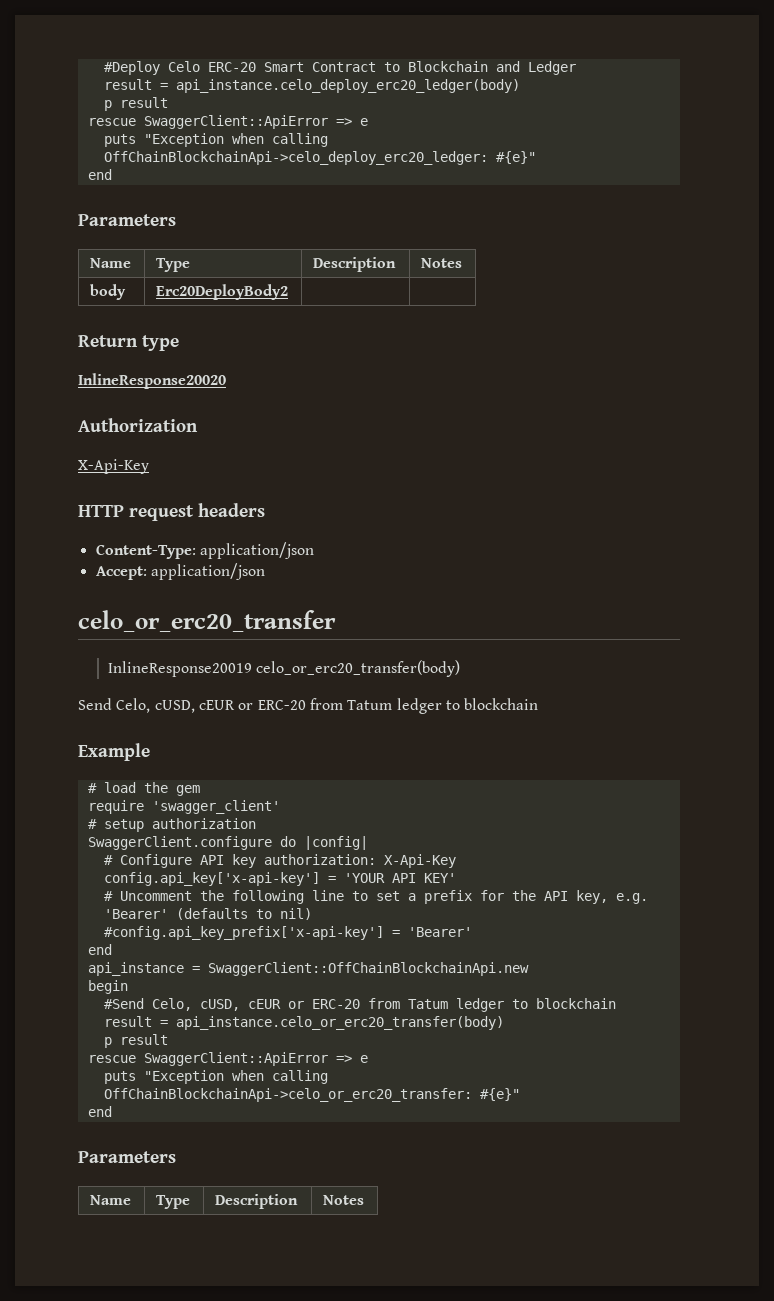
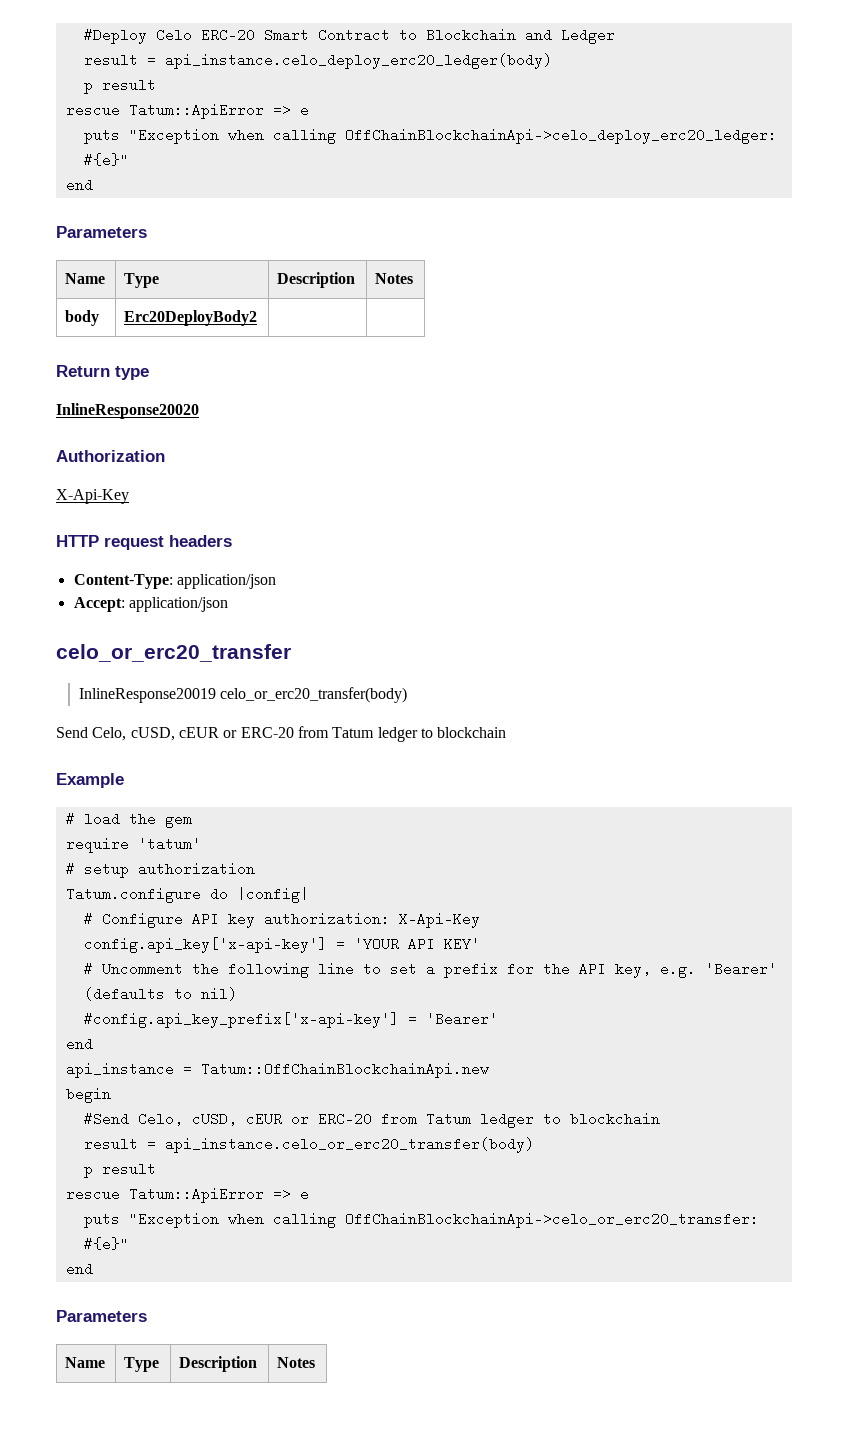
  result = api_instance.celo_deploy_erc20_ledger(body)
  p result
- rescue SwaggerClient::ApiError => e
+ rescue Tatum::ApiError => e
- require 'swagger_client'
+ require 'tatum'
- SwaggerClient.configure do |config|
+ Tatum.configure do |config|
- api_instance = SwaggerClient::OffChainBlockchainApi.new
+ api_instance = Tatum::OffChainBlockchainApi.new
  result = api_instance.celo_or_erc20_transfer(body)
  p result
- rescue SwaggerClient::ApiError => e
+ rescue Tatum::ApiError => e

